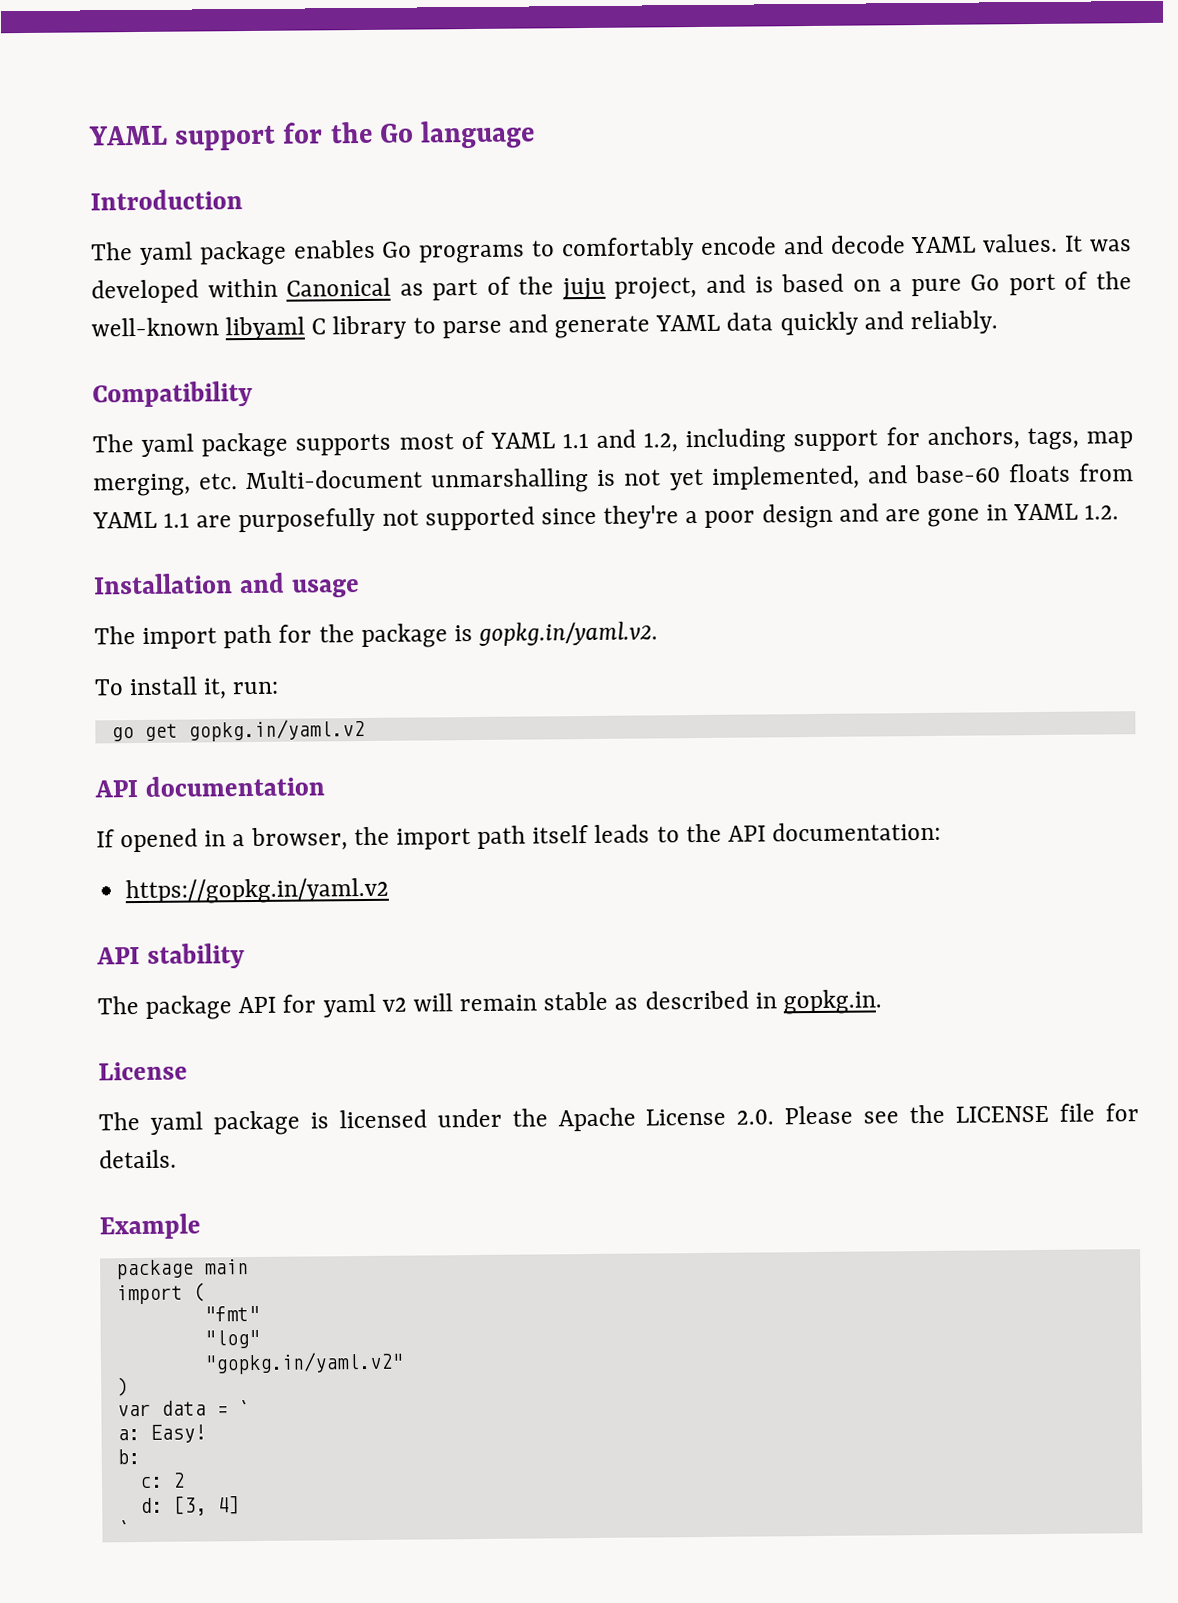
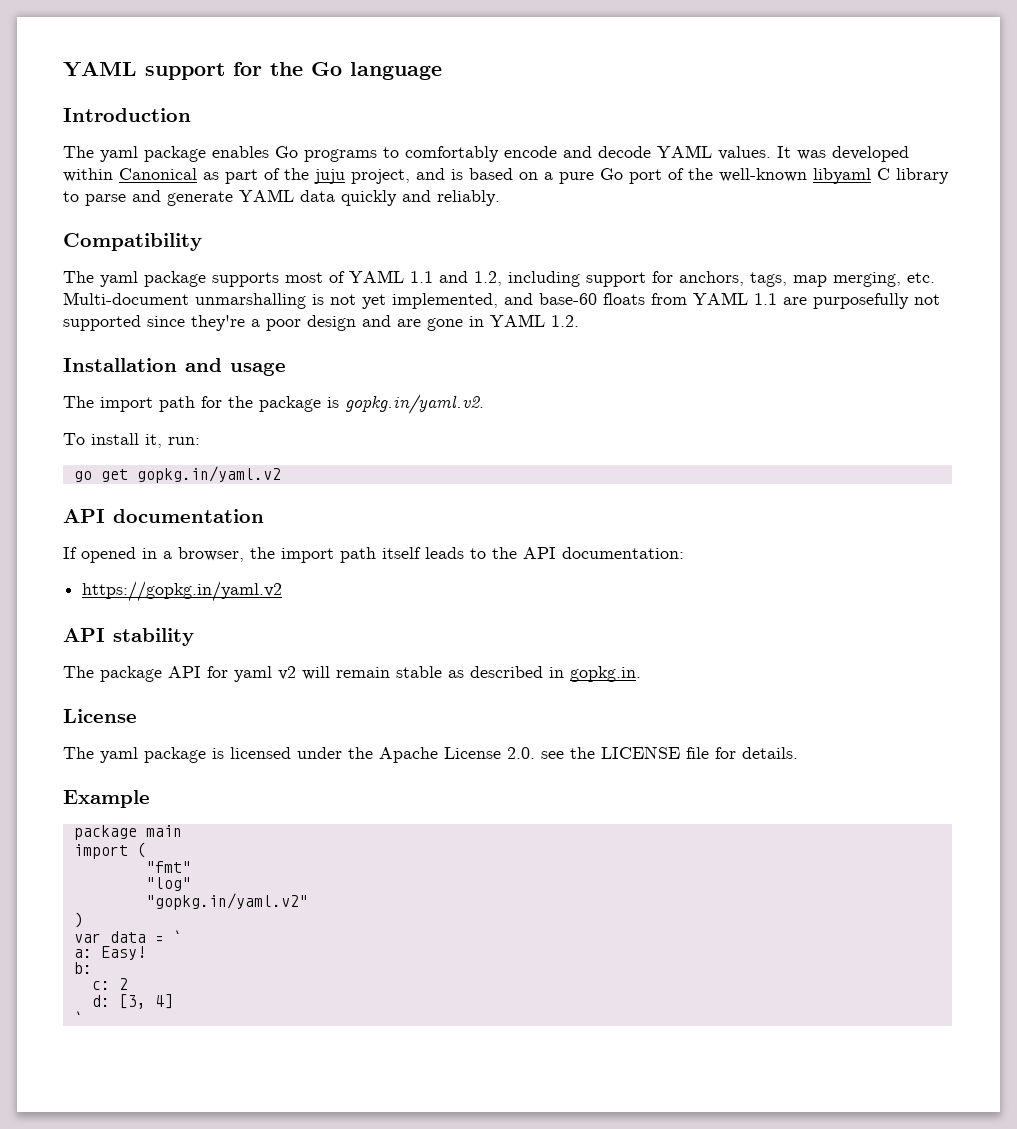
- The yaml package is licensed under the Apache License 2.0. Please see the LICENSE file for details.
+ The yaml package is licensed under the Apache License 2.0. see the LICENSE file for details.

